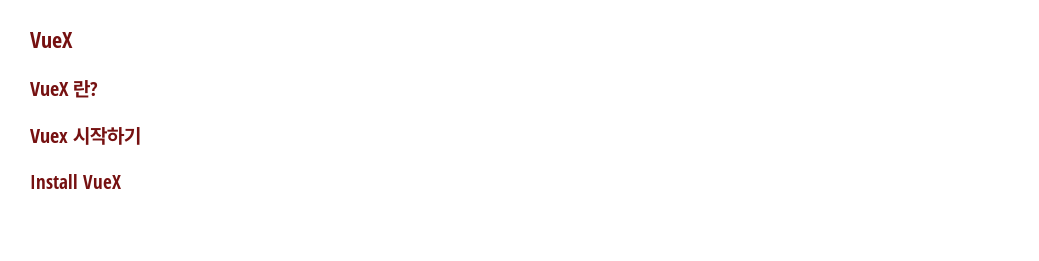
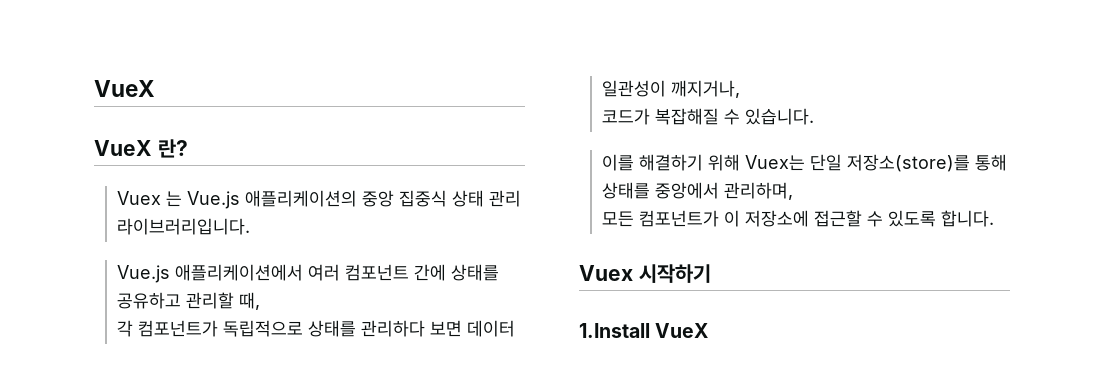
+ Vuex 는 Vue.js 애플리케이션의 중앙 집중식 상태 관리 라이브러리입니다.
+ Vue.js 애플리케이션에서 여러 컴포넌트 간에 상태를 공유하고 관리할 때,
+ 각 컴포넌트가 독립적으로 상태를 관리하다 보면 데이터 일관성이 깨지거나,
+ 코드가 복잡해질 수 있습니다.
+ 이를 해결하기 위해 Vuex는 단일 저장소(store)를 통해 상태를 중앙에서 관리하며,
+ 모든 컴포넌트가 이 저장소에 접근할 수 있도록 합니다.
- Install VueX
+ 1.Install VueX

